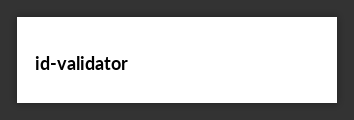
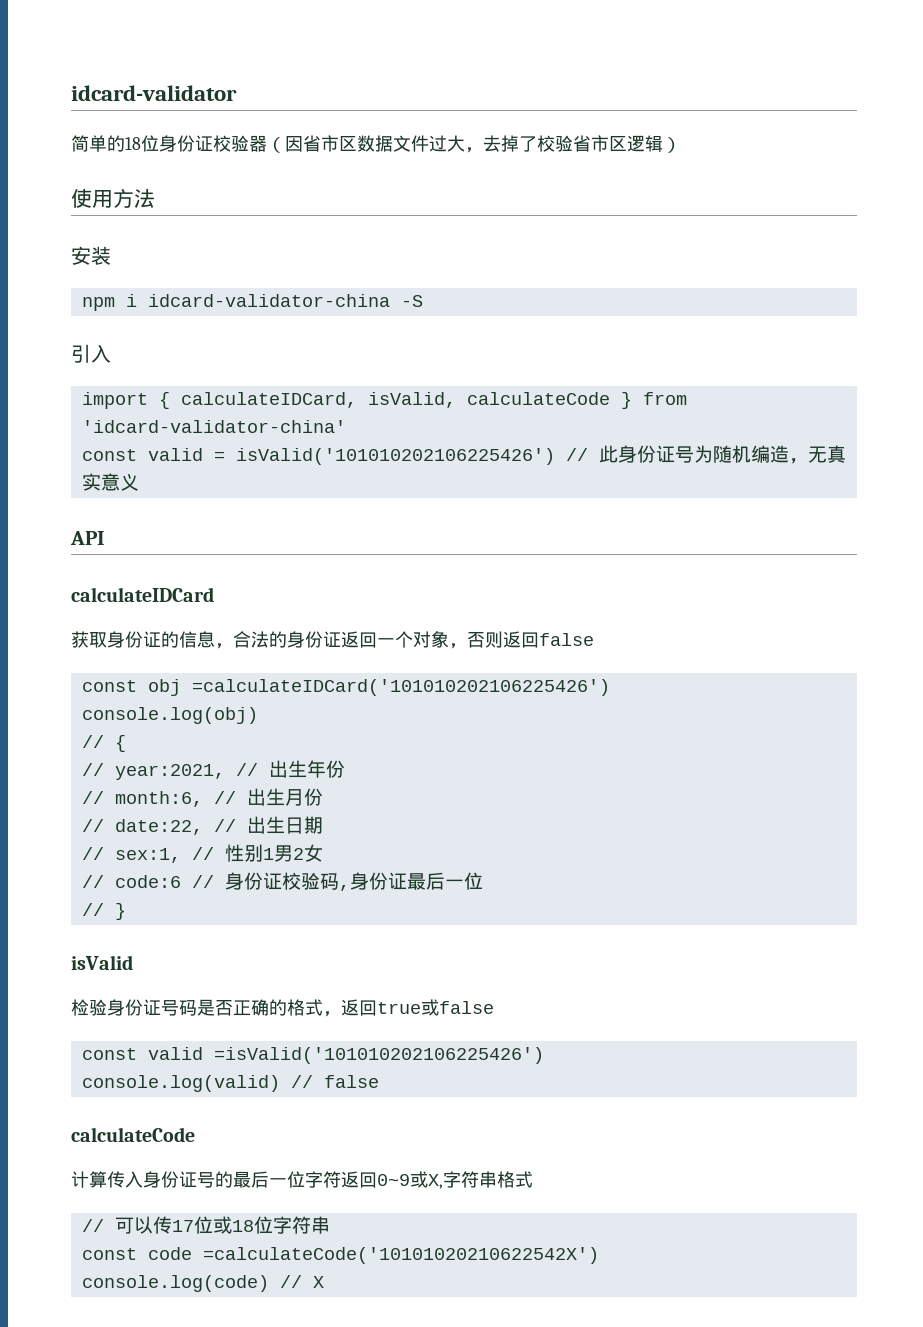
- id-validator
+ idcard-validator
+ 简单的18位身份证校验器（因省市区数据文件过大，去掉了校验省市区逻辑）
+ 使用方法
+ 安装
+ npm i idcard-validator-china -S
+ 引入
+ import { calculateIDCard, isValid, calculateCode } from 'idcard-validator-china'
+ const valid = isValid('101010202106225426') // 此身份证号为随机编造，无真实意义
+ API
+ calculateIDCard
+ 获取身份证的信息，合法的身份证返回一个对象，否则返回false
+ const obj =calculateIDCard('101010202106225426')
+ console.log(obj)
+ // {
+ // year:2021, // 出生年份
+ // month:6, // 出生月份
+ // date:22, // 出生日期
+ // sex:1, // 性别1男2女
+ // code:6 // 身份证校验码,身份证最后一位
+ // }
+ isValid
+ 检验身份证号码是否正确的格式，返回true或false
+ const valid =isValid('101010202106225426')
+ console.log(valid) // false
+ calculateCode
+ 计算传入身份证号的最后一位字符返回0~9或X,字符串格式
+ // 可以传17位或18位字符串
+ const code =calculateCode('10101020210622542X')
+ console.log(code) // X

